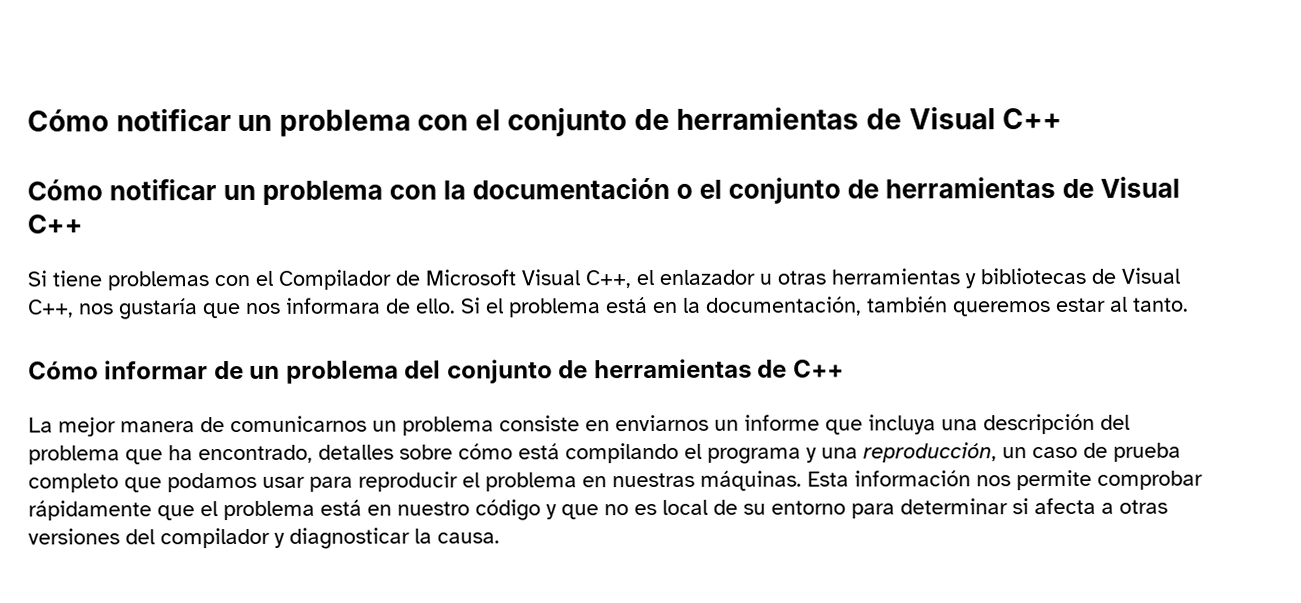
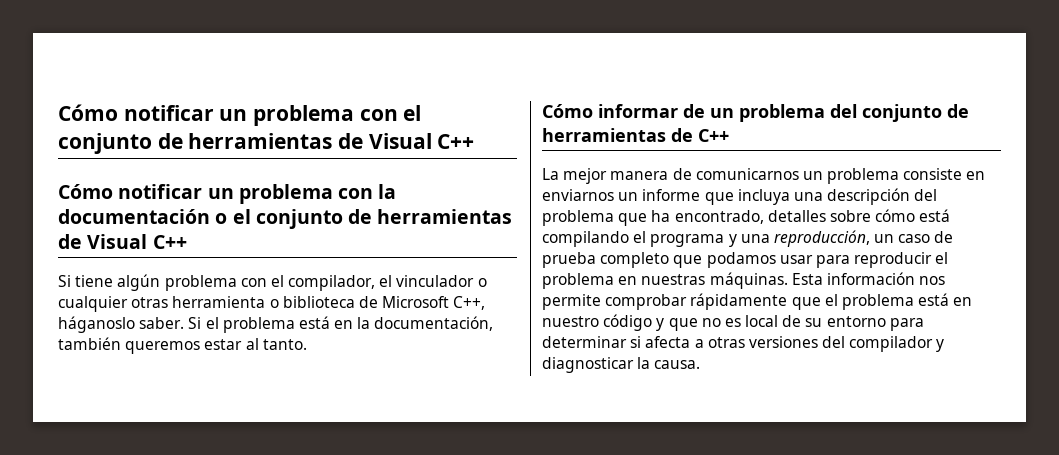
- Si tiene problemas con el Compilador de Microsoft Visual C++, el enlazador u otras herramientas y bibliotecas de Visual C++, nos gustaría que nos informara de ello.
+ Si tiene algún problema con el compilador, el vinculador o cualquier otras herramienta o biblioteca de Microsoft C++, háganoslo saber.

